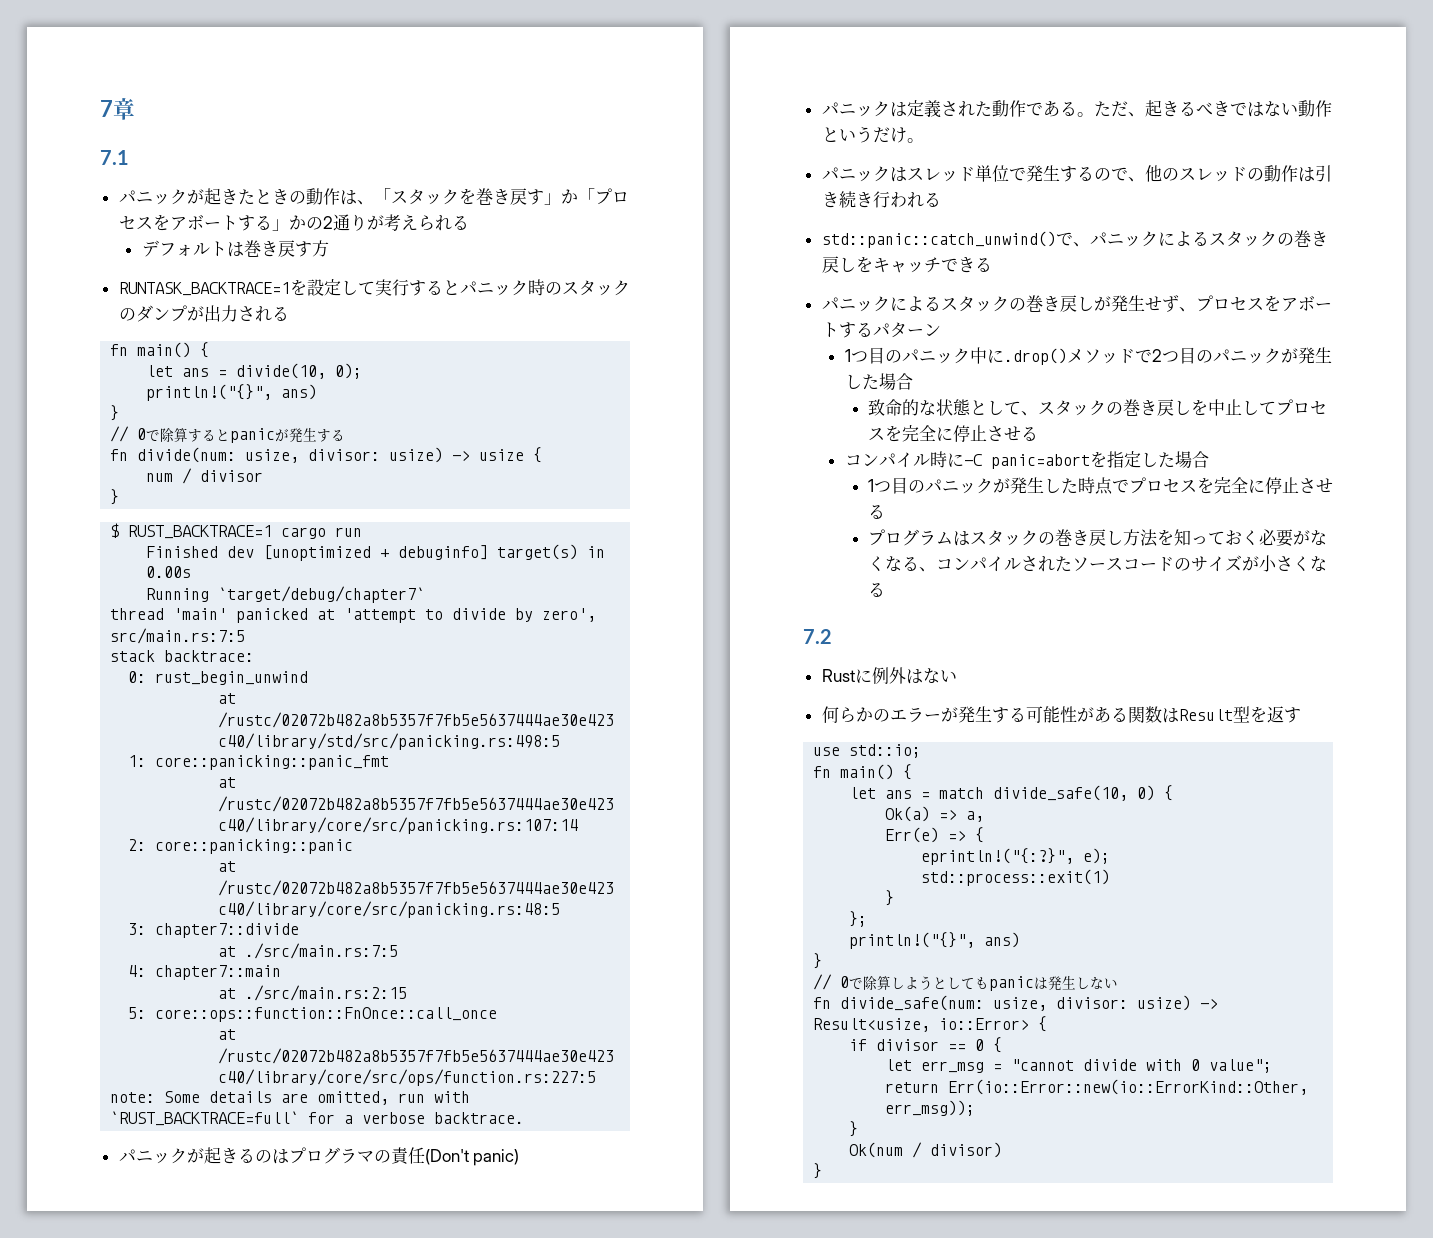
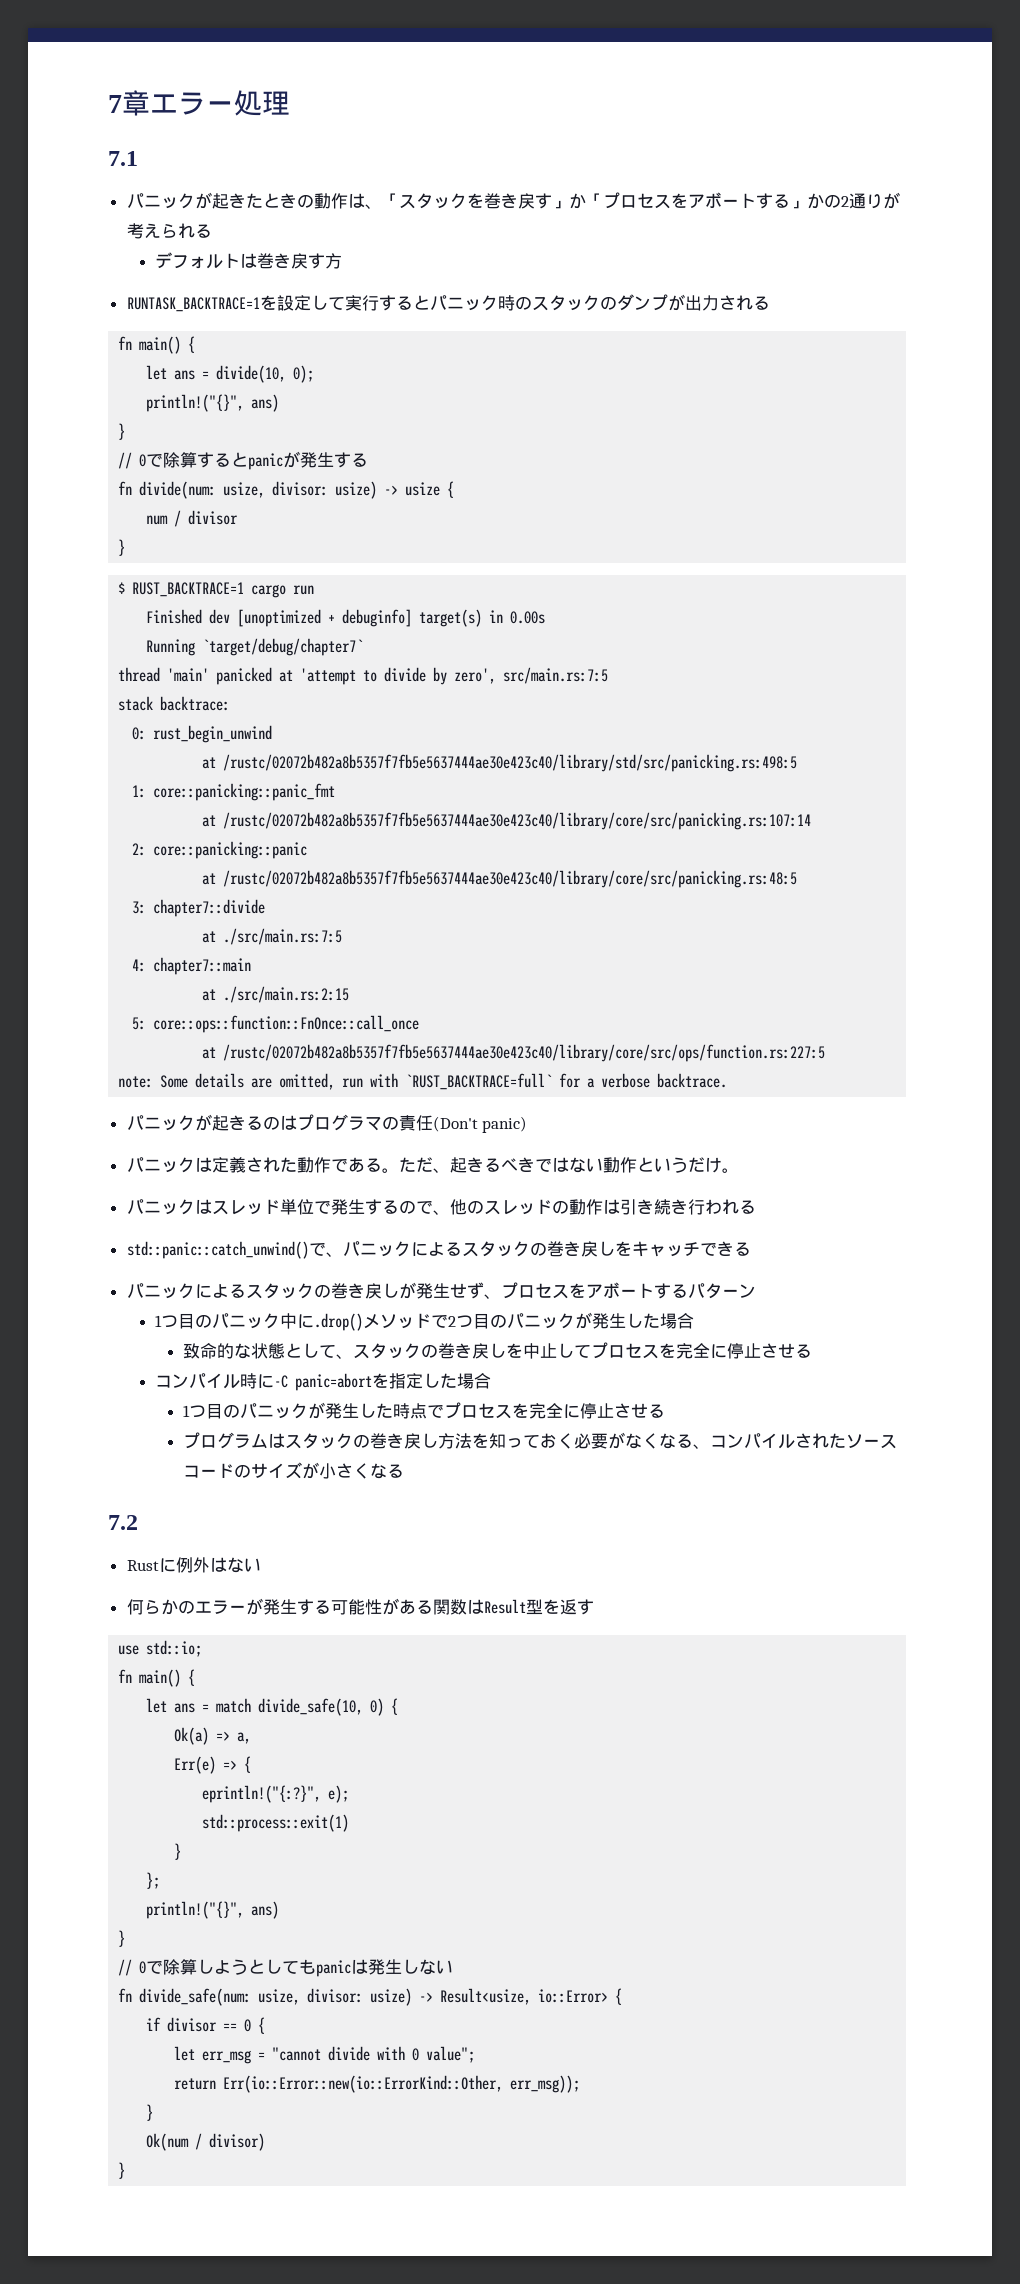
- 7章
+ 7章エラー処理

